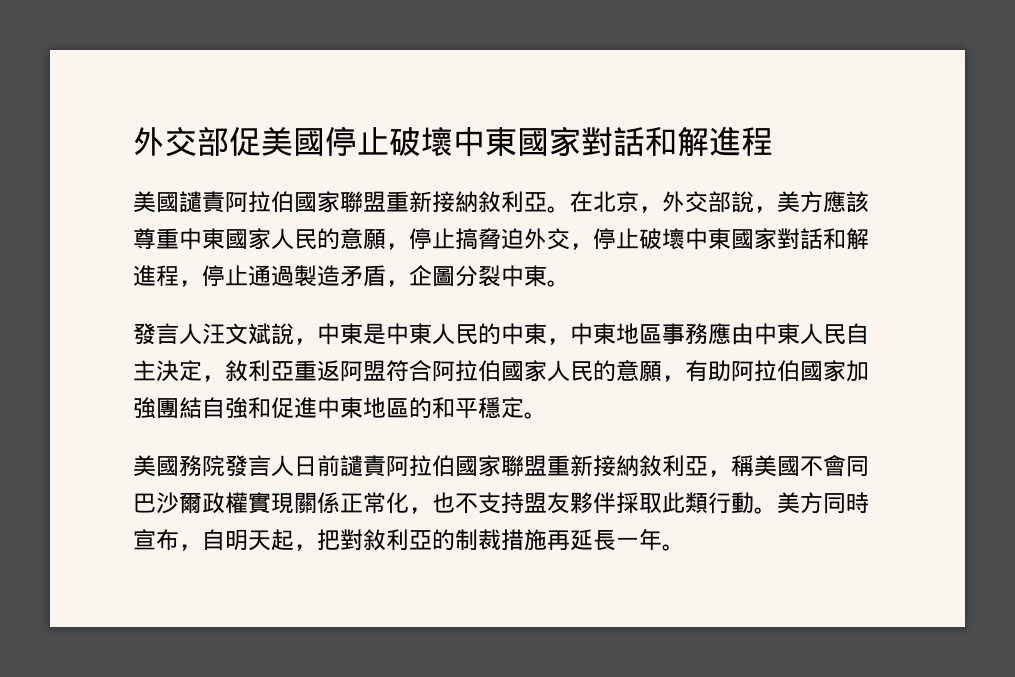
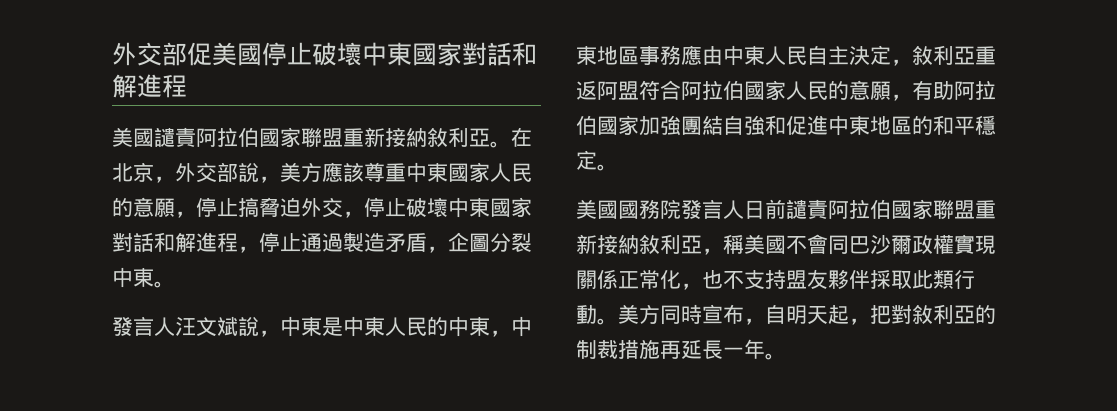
- 美國務院發言人日前譴責阿拉伯國家聯盟重新接納敘利亞，稱美國不會同巴沙爾政權實現關係正常化，也不支持盟友夥伴採取此類行動。
+ 美國國務院發言人日前譴責阿拉伯國家聯盟重新接納敘利亞，稱美國不會同巴沙爾政權實現關係正常化，也不支持盟友夥伴採取此類行動。

